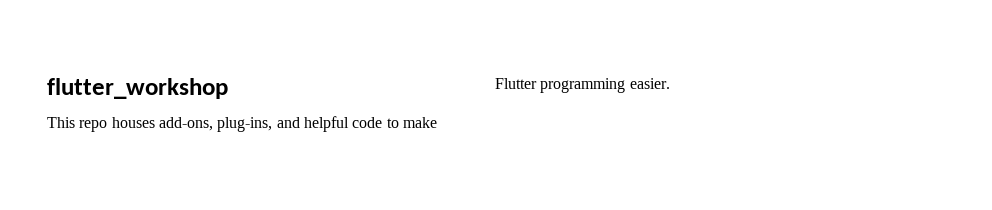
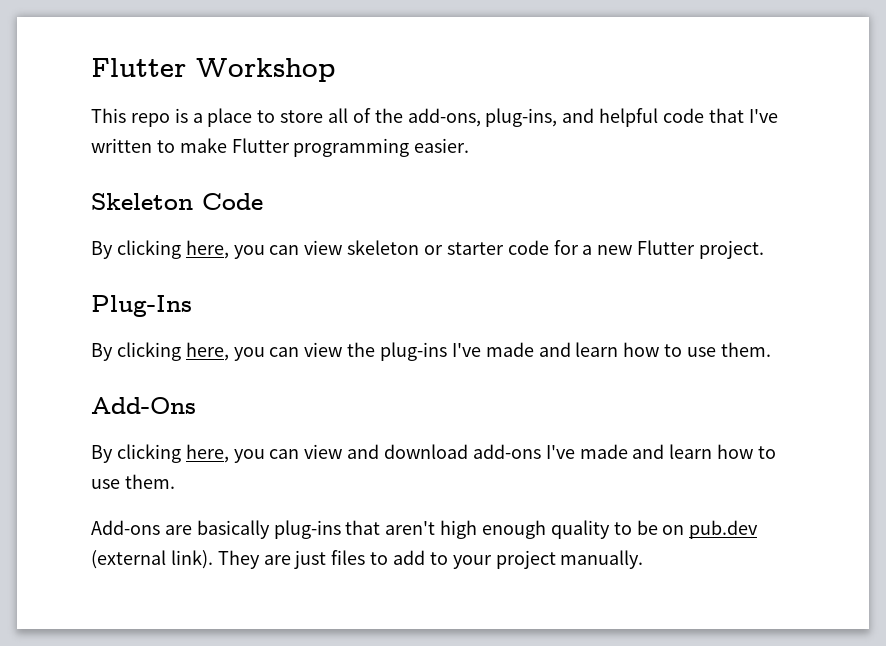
- flutter_workshop
+ Flutter Workshop
- This repo houses add-ons, plug-ins, and helpful code to make Flutter programming easier.
+ This repo is a place to store all of the add-ons, plug-ins, and helpful code that I've written to make Flutter programming easier.
+ Skeleton Code
+ By clicking here, you can view skeleton or starter code for a new Flutter project.
+ Plug-Ins
+ By clicking here, you can view the plug-ins I've made and learn how to use them.
+ Add-Ons
+ By clicking here, you can view and download add-ons I've made and learn how to use them.
+ Add-ons are basically plug-ins that aren't high enough quality to be on pub.dev (external link). They are just files to add to your project manually.

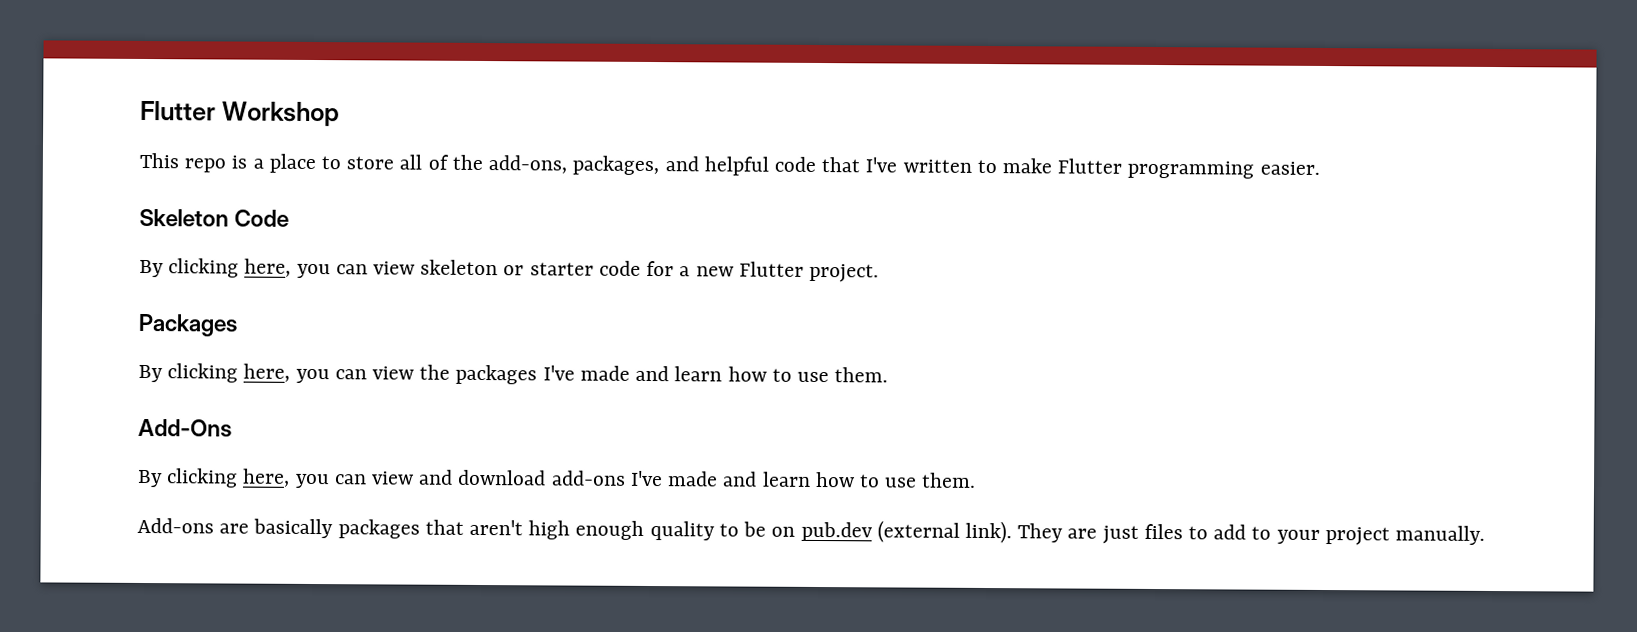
- This repo is a place to store all of the add-ons, plug-ins, and helpful code that I've written to make Flutter programming easier.
+ This repo is a place to store all of the add-ons, packages, and helpful code that I've written to make Flutter programming easier.
- Plug-Ins
+ Packages
- By clicking here, you can view the plug-ins I've made and learn how to use them.
+ By clicking here, you can view the packages I've made and learn how to use them.
- Add-ons are basically plug-ins that aren't high enough quality to be on pub.dev (external link).
+ Add-ons are basically packages that aren't high enough quality to be on pub.dev (external link).

